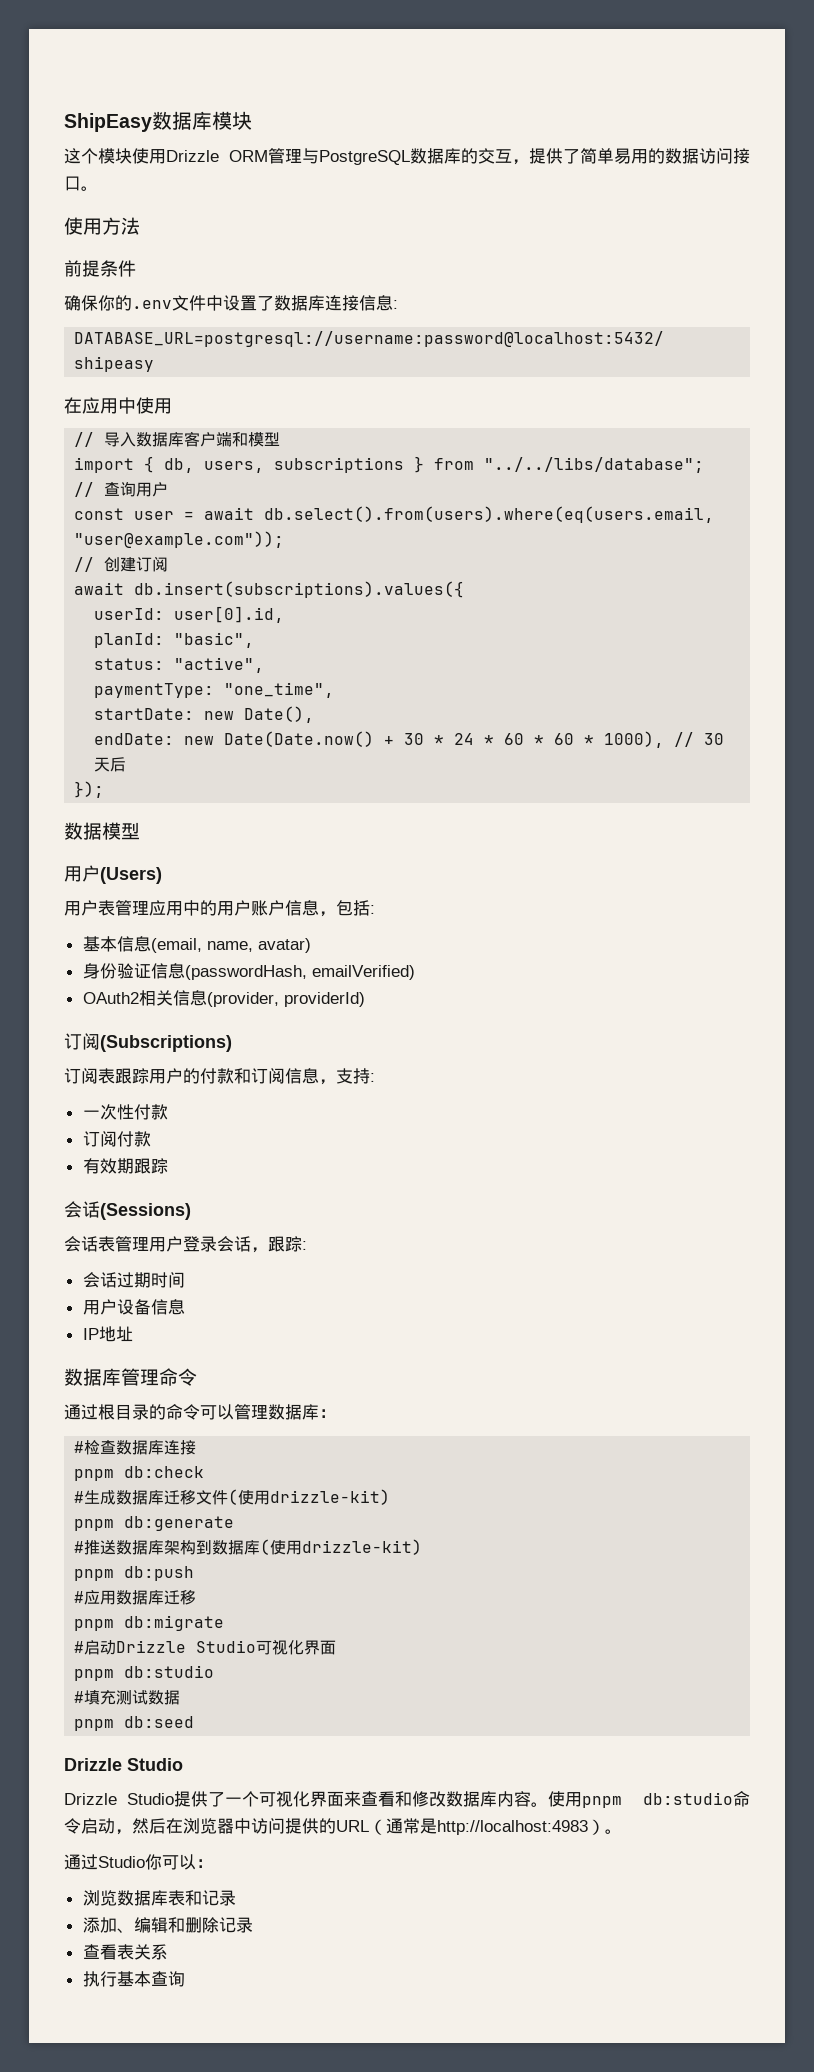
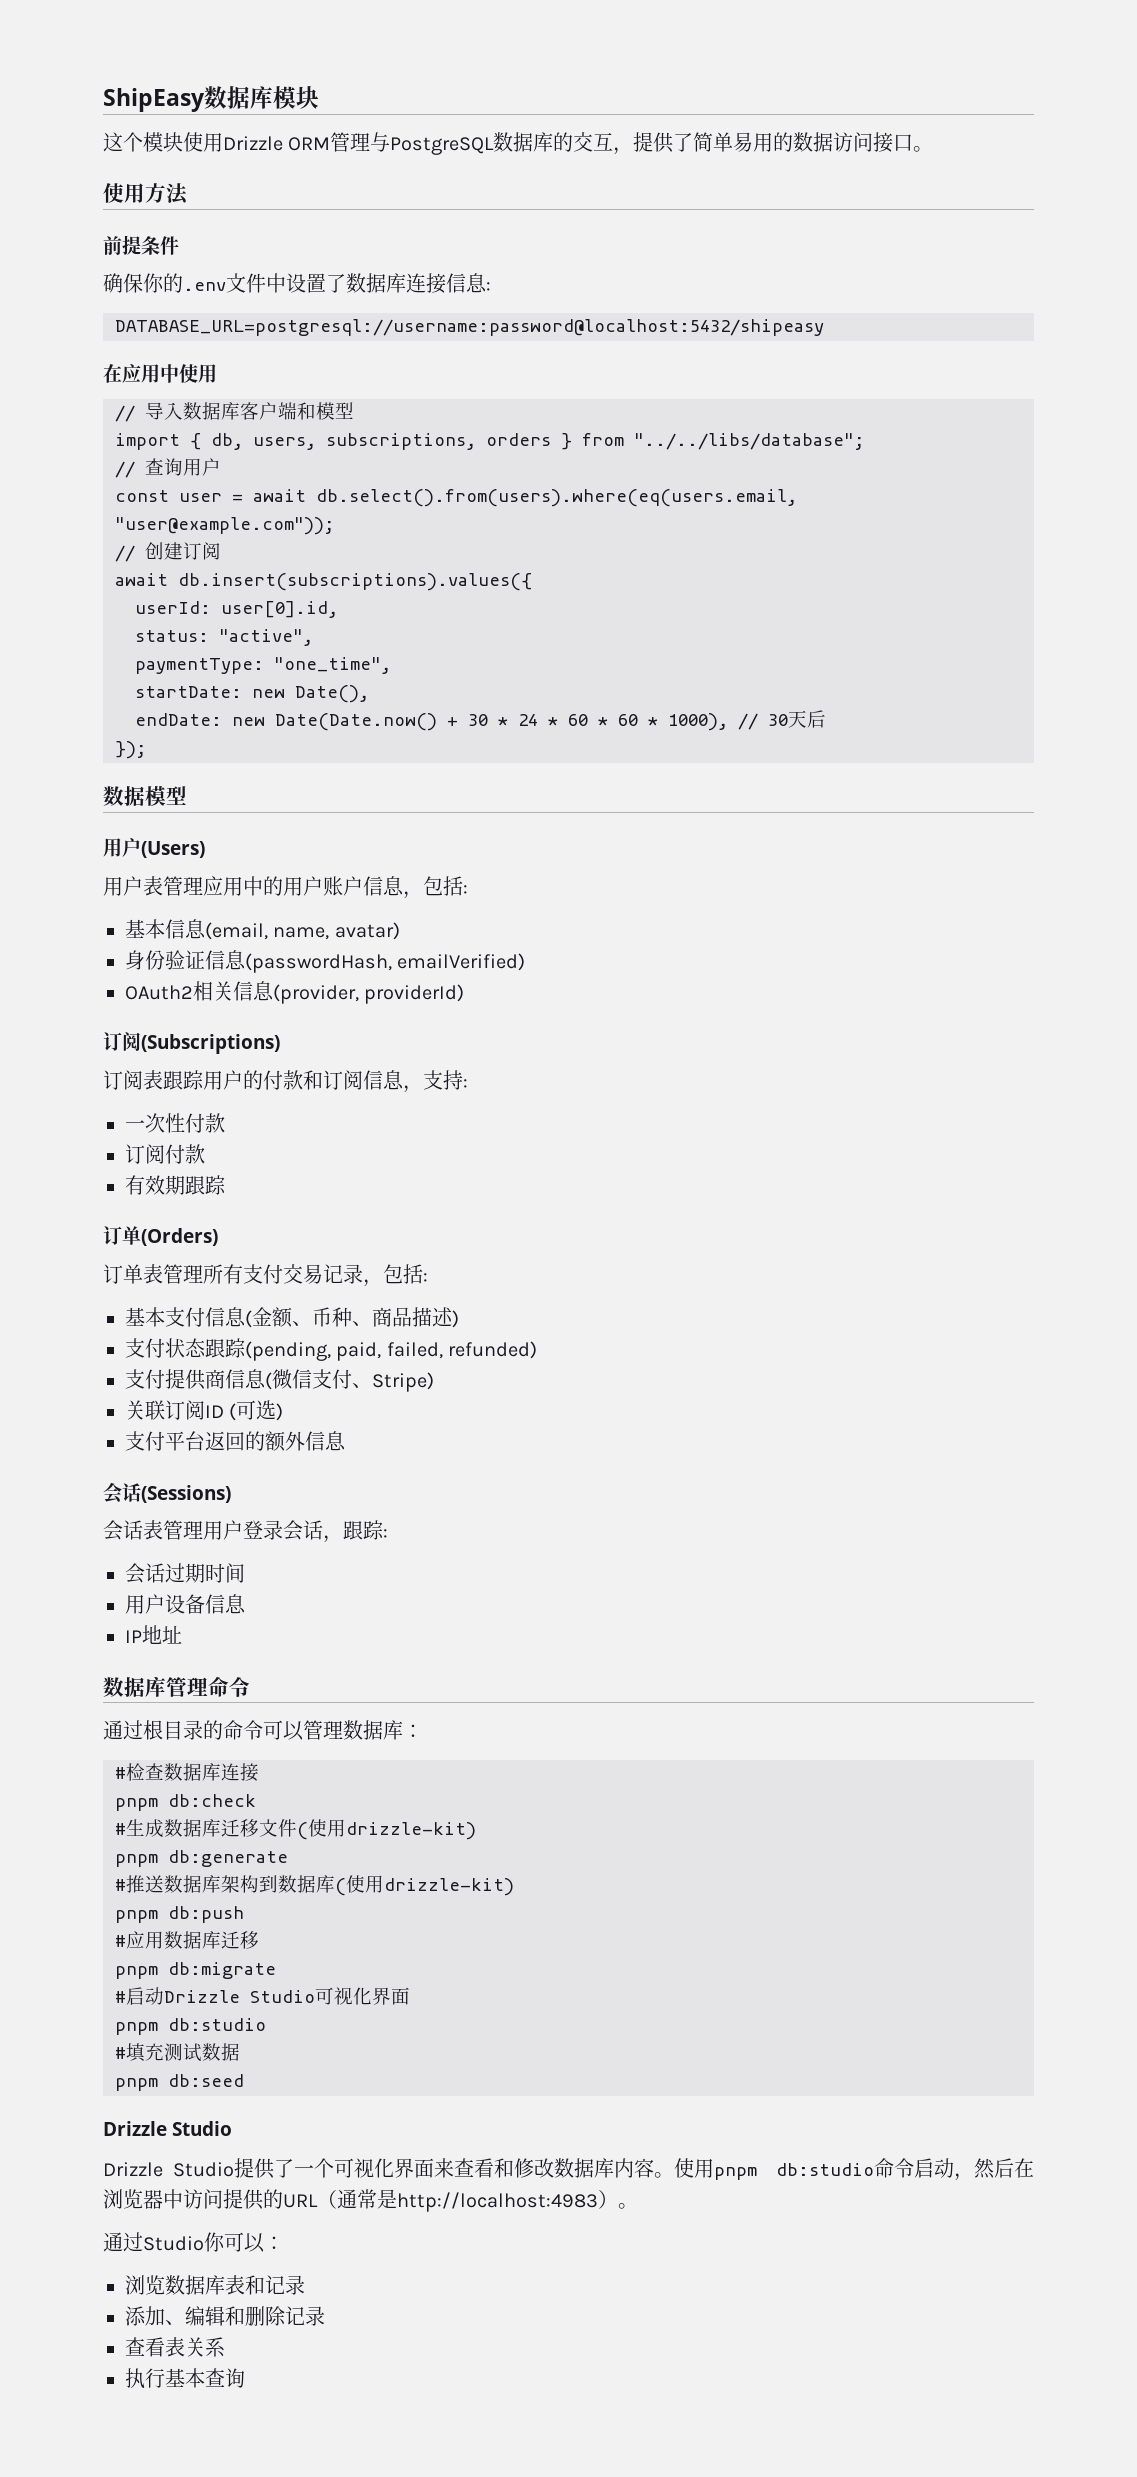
- import { db, users, subscriptions } from "../../libs/database";
+ import { db, users, subscriptions, orders } from "../../libs/database";
- planId: "basic",
+ 订单(Orders)
+ 订单表管理所有支付交易记录，包括:
+ 基本支付信息(金额、币种、商品描述)
+ 支付状态跟踪(pending, paid, failed, refunded)
+ 支付提供商信息(微信支付、Stripe)
+ 关联订阅ID (可选)
+ 支付平台返回的额外信息

